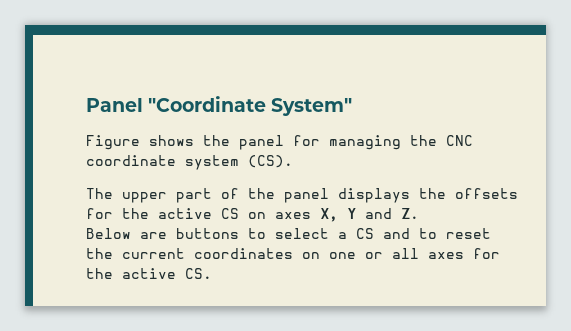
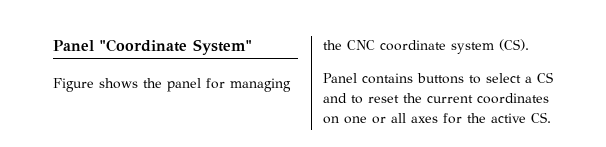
- The upper part of the panel displays the offsets for the active CS on axes X, Y and Z.
- Below are buttons to select a CS and to reset the current coordinates on one or all axes for the active CS.
+ Panel contains buttons to select a CS and to reset the current coordinates on one or all axes for the active CS.

